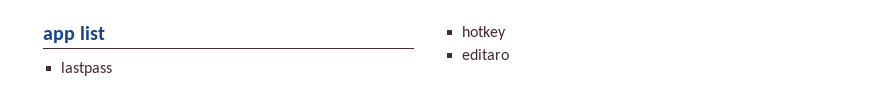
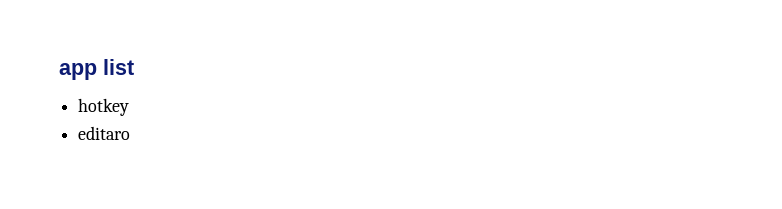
- lastpass

